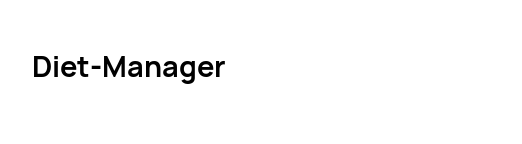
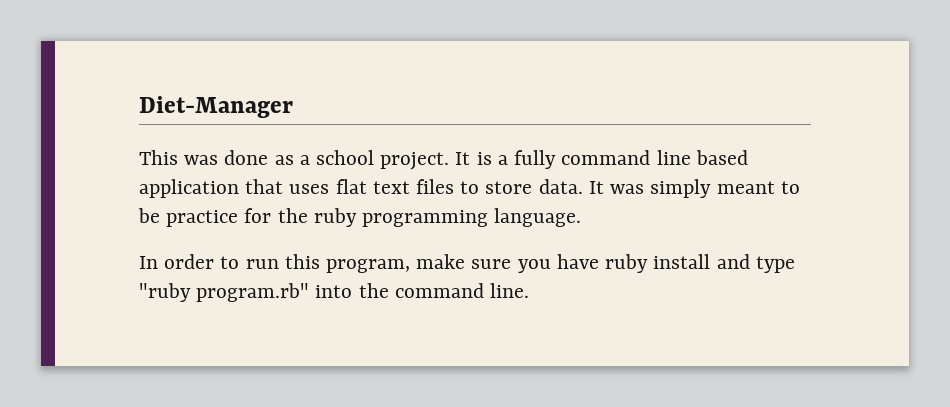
+ This was done as a school project. It is a fully command line based application that uses flat text files to store data. It was simply meant to be practice for the ruby programming language.
+ In order to run this program, make sure you have ruby install and type "ruby program.rb" into the command line.

